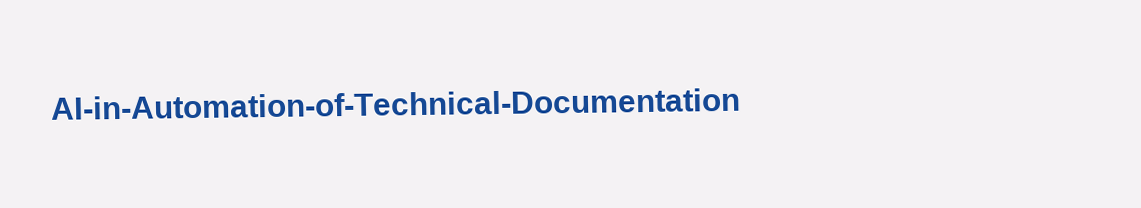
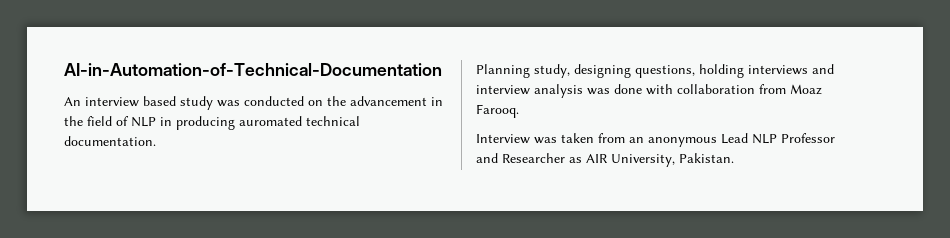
+ An interview based study was conducted on the advancement in the field of NLP in producing auromated technical documentation.
+ Planning study, designing questions, holding interviews and interview analysis was done with collaboration from Moaz Farooq.
+ Interview was taken from an anonymous Lead NLP Professor and Researcher as AIR University, Pakistan.

